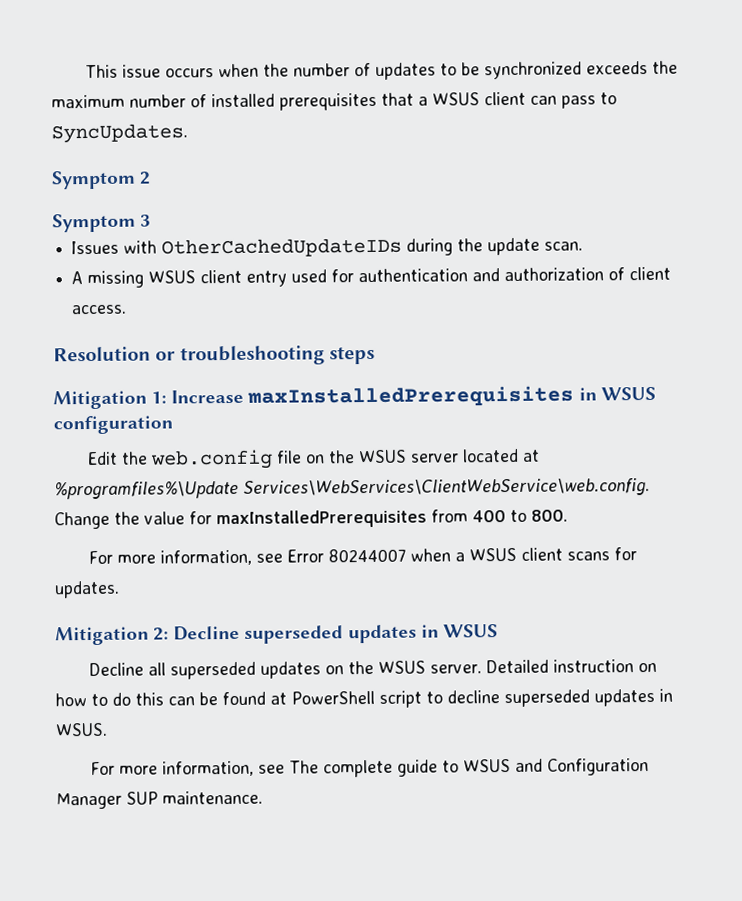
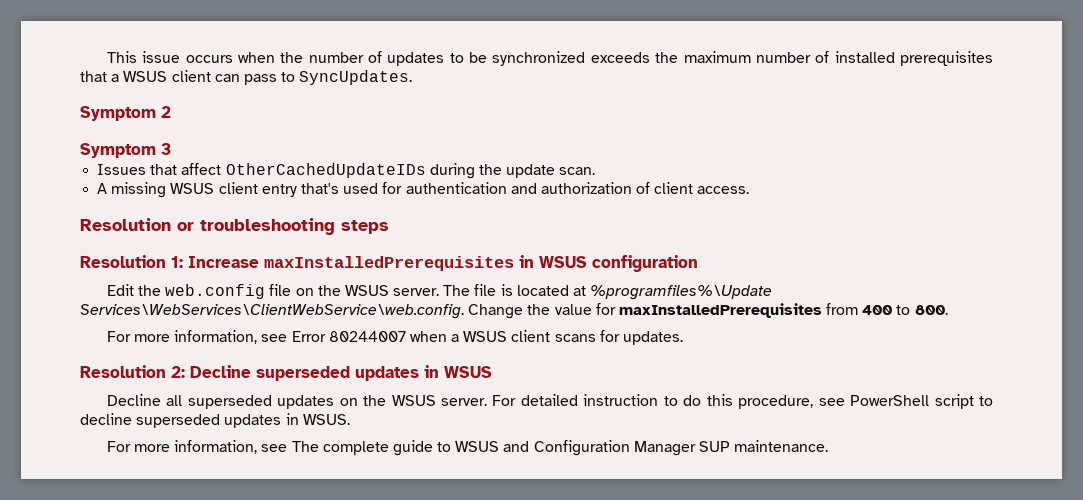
- Issues with OtherCachedUpdateIDs during the update scan.
+ Issues that affect OtherCachedUpdateIDs during the update scan.
- A missing WSUS client entry used for authentication and authorization of client access.
+ A missing WSUS client entry that's used for authentication and authorization of client access.
- Mitigation 1: Increase maxInstalledPrerequisites in WSUS configuration
+ Resolution 1: Increase maxInstalledPrerequisites in WSUS configuration
- Edit the web.config file on the WSUS server located at %programfiles%\Update Services\WebServices\ClientWebService\web.config. Change the value for maxInstalledPrerequisites from 400 to 800.
+ Edit the web.config file on the WSUS server. The file is located at %programfiles%\Update Services\WebServices\ClientWebService\web.config. Change the value for maxInstalledPrerequisites from 400 to 800.
- Mitigation 2: Decline superseded updates in WSUS
+ Resolution 2: Decline superseded updates in WSUS
- Detailed instruction on how to do this can be found at PowerShell script to decline superseded updates in WSUS.
+ For detailed instruction to do this procedure, see PowerShell script to decline superseded updates in WSUS.

